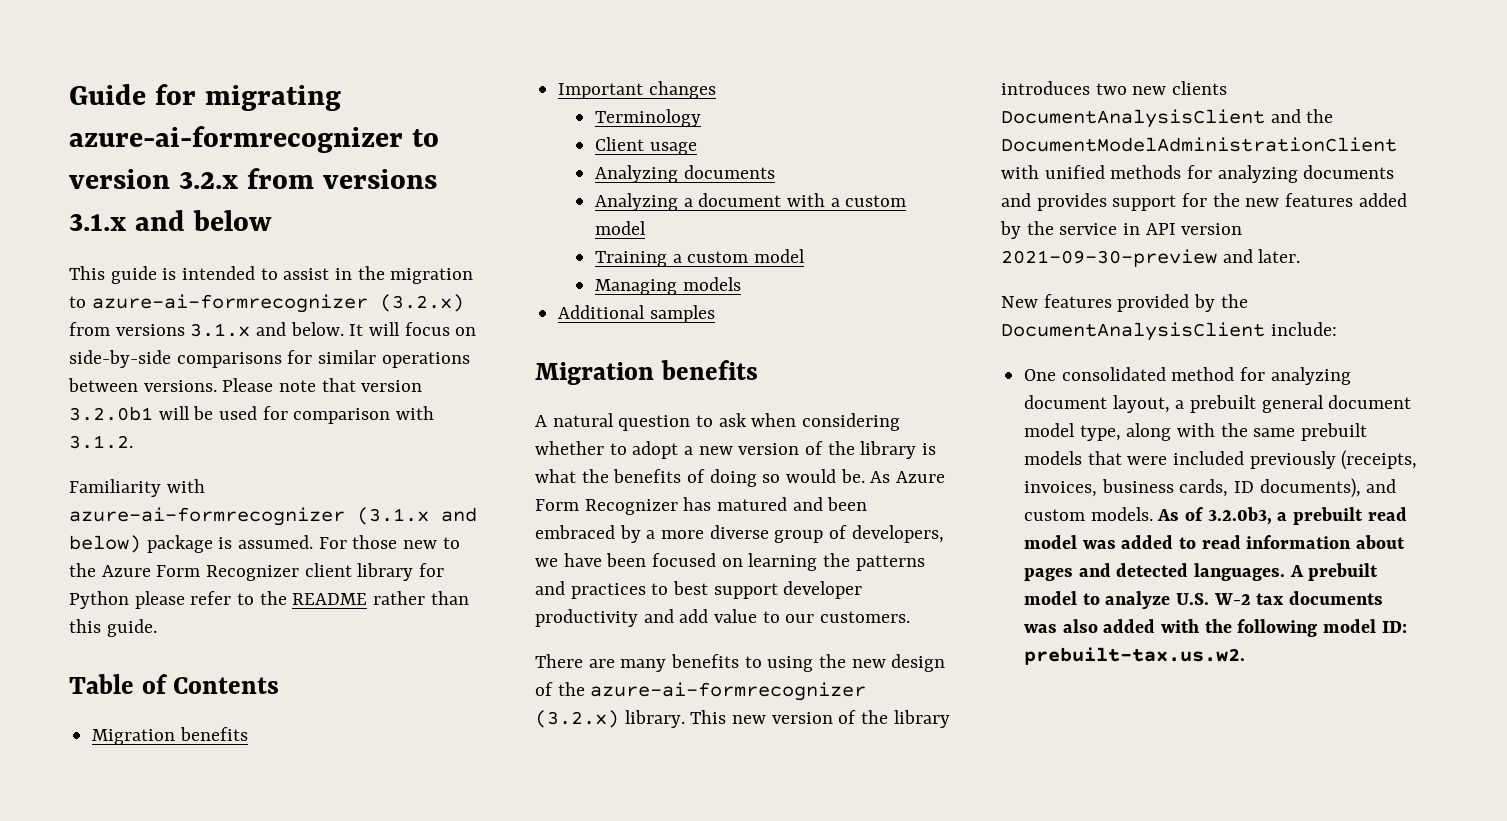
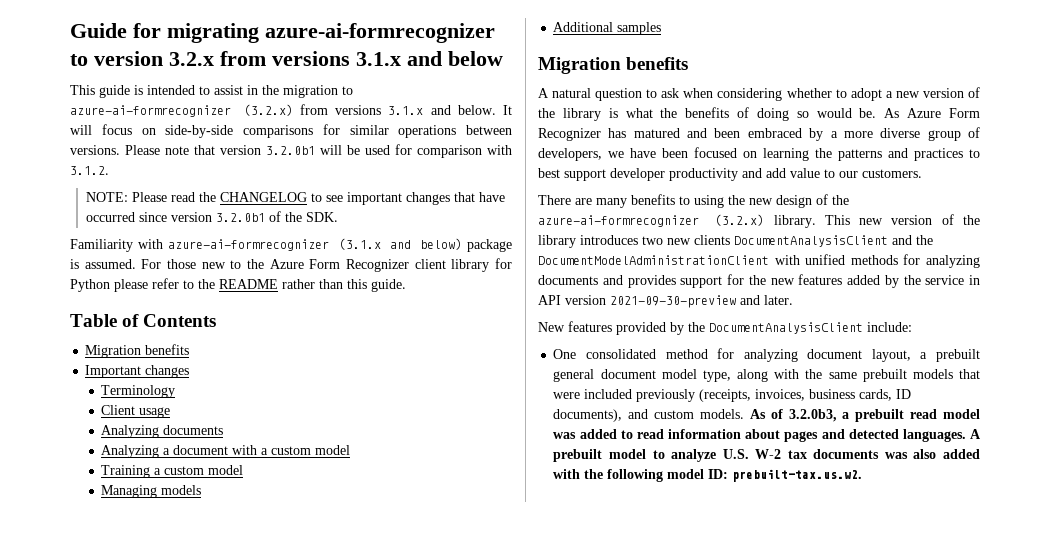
+ NOTE: Please read the CHANGELOG to see important changes that have occurred since version 3.2.0b1 of the SDK.

